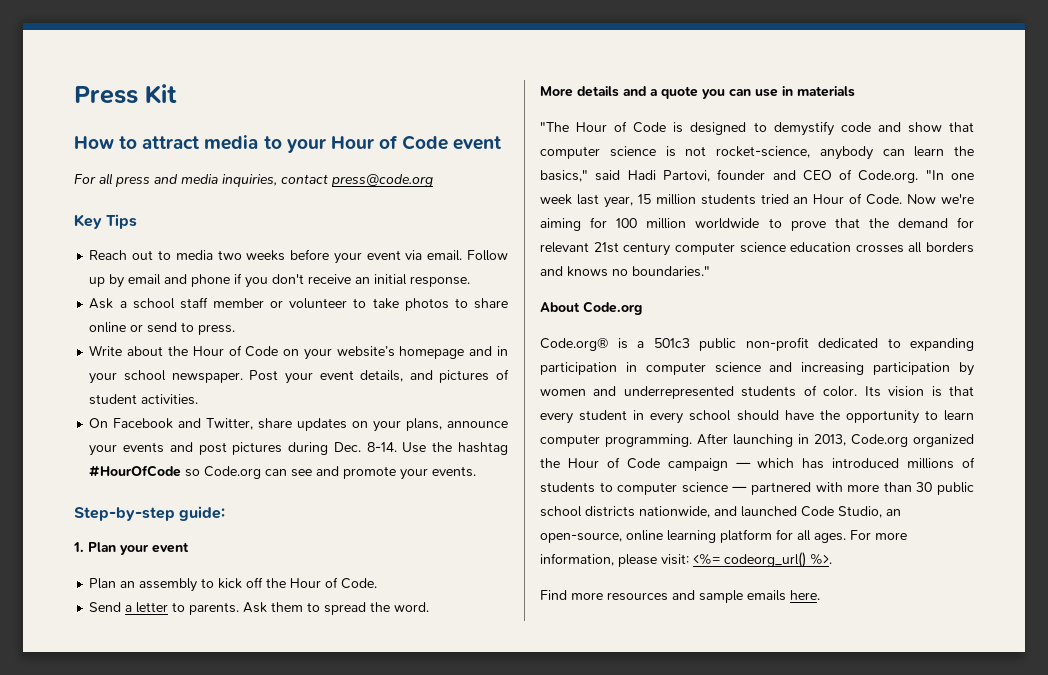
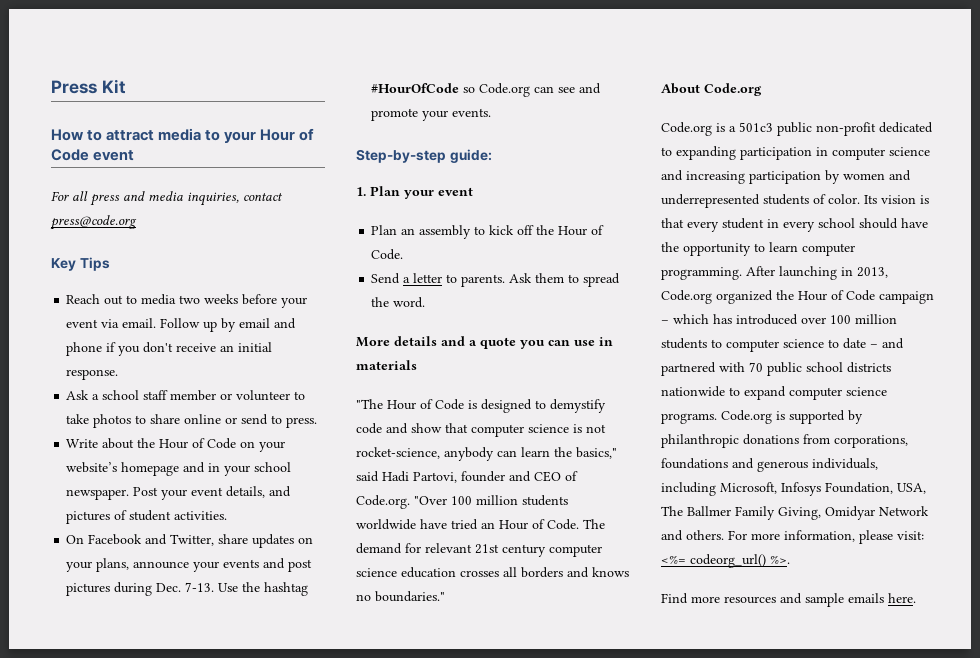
- On Facebook and Twitter, share updates on your plans, announce your events and post pictures during Dec. 8-14.
+ On Facebook and Twitter, share updates on your plans, announce your events and post pictures during Dec. 7-13.
- "The Hour of Code is designed to demystify code and show that computer science is not rocket-science, anybody can learn the basics," said Hadi Partovi, founder and CEO of Code.org. "In one week last year, 15 million students tried an Hour of Code.
+ "The Hour of Code is designed to demystify code and show that computer science is not rocket-science, anybody can learn the basics," said Hadi Partovi, founder and CEO of Code.org. "Over 100 million students worldwide have tried an Hour of Code.
- Now we're aiming for 100 million worldwide to prove that the demand for relevant 21st century computer science education crosses all borders and knows no boundaries."
+ The demand for relevant 21st century computer science education crosses all borders and knows no boundaries."
- Code.org® is a 501c3 public non-profit dedicated to expanding participation in computer science and increasing participation by women and underrepresented students of color.
+ Code.org is a 501c3 public non-profit dedicated to expanding participation in computer science and increasing participation by women and underrepresented students of color.
- After launching in 2013, Code.org organized the Hour of Code campaign — which has introduced millions of students to computer science — partnered with more than 30 public school districts nationwide, and launched Code Studio, an open-source, online learning platform for all ages.
+ After launching in 2013, Code.org organized the Hour of Code campaign – which has introduced over 100 million students to computer science to date – and partnered with 70 public school districts nationwide to expand computer science programs. Code.org is supported by philanthropic donations from corporations, foundations and generous individuals, including Microsoft, Infosys Foundation, USA, The Ballmer Family Giving, Omidyar Network and others.

